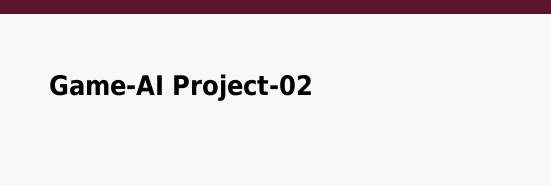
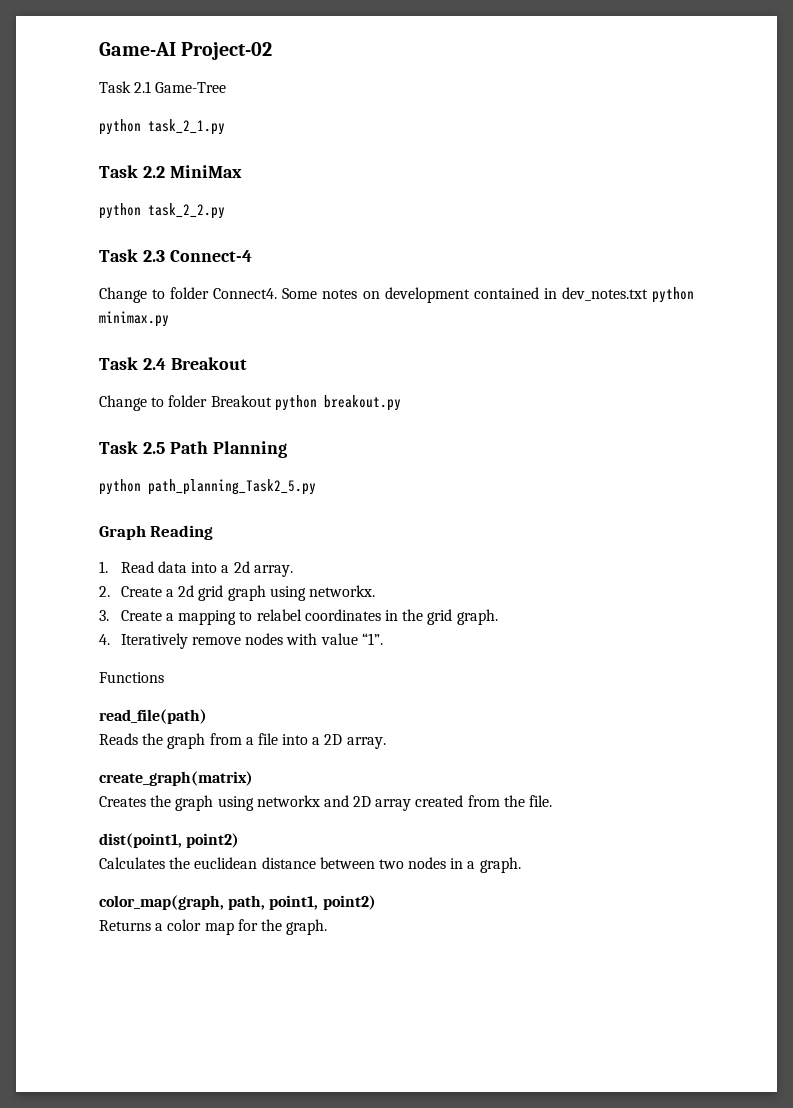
+ Task 2.1 Game-Tree
+ python task_2_1.py
+ Task 2.2 MiniMax
+ python task_2_2.py
+ Task 2.3 Connect-4
+ Change to folder Connect4. Some notes on development contained in dev_notes.txt python minimax.py
+ Task 2.4 Breakout
+ Change to folder Breakout python breakout.py
+ Task 2.5 Path Planning
+ python path_planning_Task2_5.py
+ Graph Reading
+ 1. Read data into a 2d array.
+ 2. Create a 2d grid graph using networkx.
+ 3. Create a mapping to relabel coordinates in the grid graph.
+ 4. Iteratively remove nodes with value “1”.
+ Functions
+ read_file(path)
+ Reads the graph from a file into a 2D array.
+ create_graph(matrix)
+ Creates the graph using networkx and 2D array created from the file.
+ dist(point1, point2)
+ Calculates the euclidean distance between two nodes in a graph.
+ color_map(graph, path, point1, point2)
+ Returns a color map for the graph.

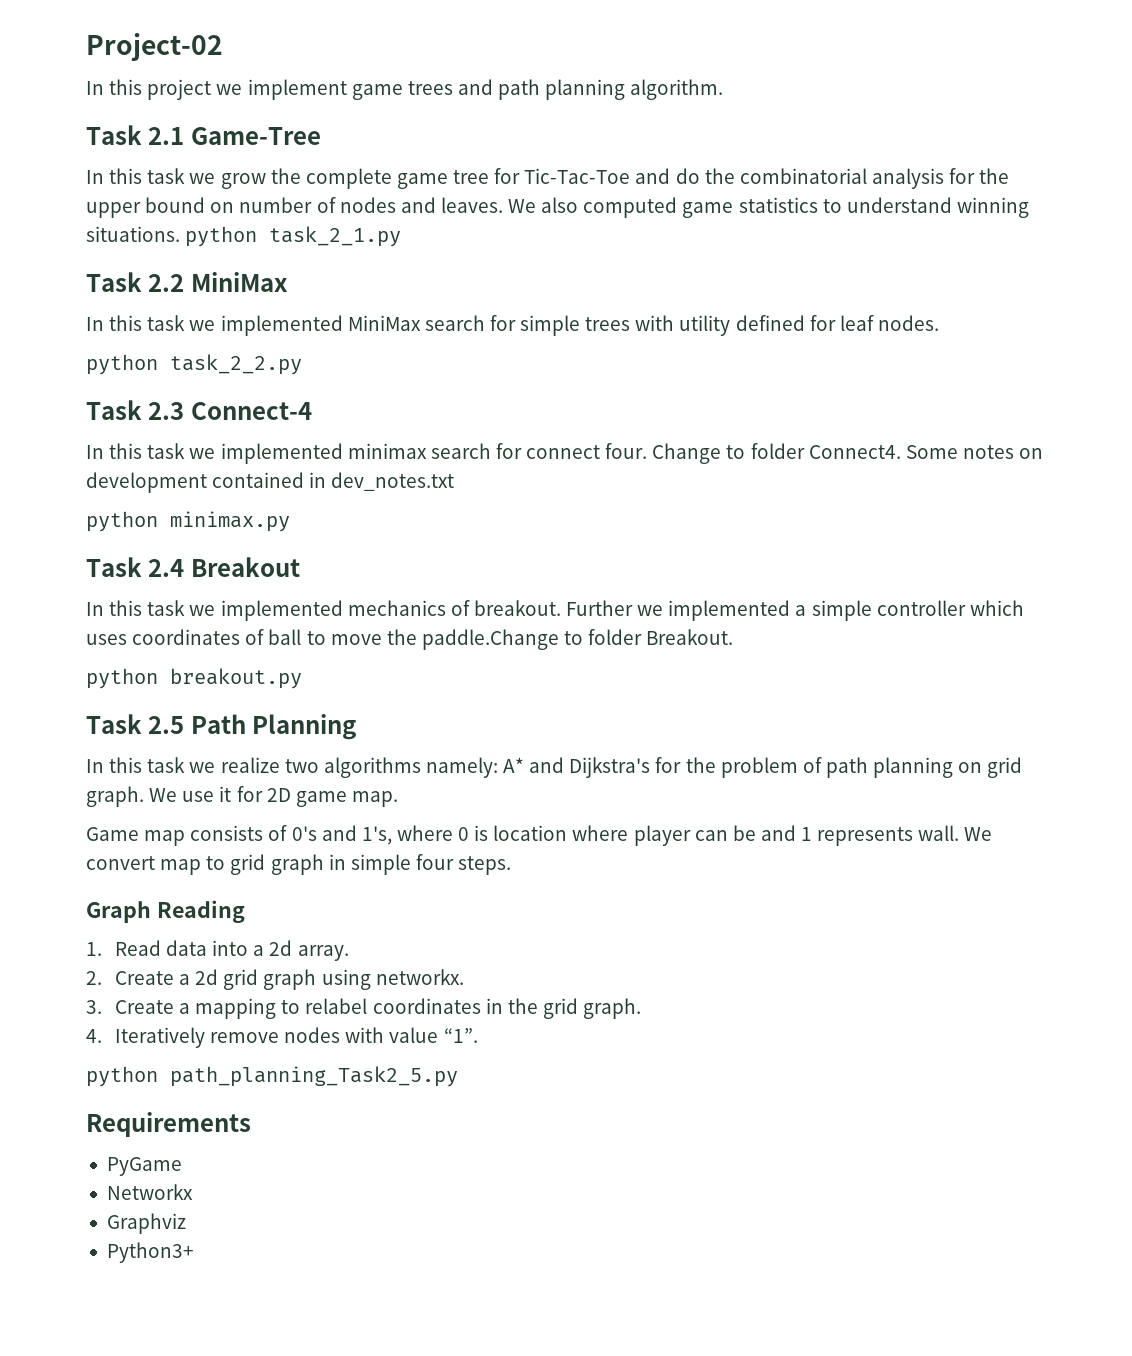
- Game-AI Project-02
+ Project-02
+ In this project we implement game trees and path planning algorithm.
  Task 2.1 Game-Tree
- python task_2_1.py
+ In this task we grow the complete game tree for Tic-Tac-Toe and do the combinatorial analysis for the upper bound on number of nodes and leaves. We also computed game statistics to understand winning situations. python task_2_1.py
+ In this task we implemented MiniMax search for simple trees with utility defined for leaf nodes.
+ In this task we implemented minimax search for connect four.
- Some notes on development contained in dev_notes.txt python minimax.py
+ Some notes on development contained in dev_notes.txt
+ python minimax.py
- Change to folder Breakout python breakout.py
+ In this task we implemented mechanics of breakout. Further we implemented a simple controller which uses coordinates of ball to move the paddle.Change to folder Breakout.
+ python breakout.py
- python path_planning_Task2_5.py
+ In this task we realize two algorithms namely: A* and Dijkstra's for the problem of path planning on grid graph. We use it for 2D game map.
+ Game map consists of 0's and 1's, where 0 is location where player can be and 1 represents wall. We convert map to grid graph in simple four steps.
- Functions
- read_file(path)
- Reads the graph from a file into a 2D array.
- create_graph(matrix)
- Creates the graph using networkx and 2D array created from the file.
- dist(point1, point2)
- Calculates the euclidean distance between two nodes in a graph.
- color_map(graph, path, point1, point2)
- Returns a color map for the graph.
+ python path_planning_Task2_5.py
+ Requirements
+ PyGame
+ Networkx
+ Graphviz
+ Python3+

